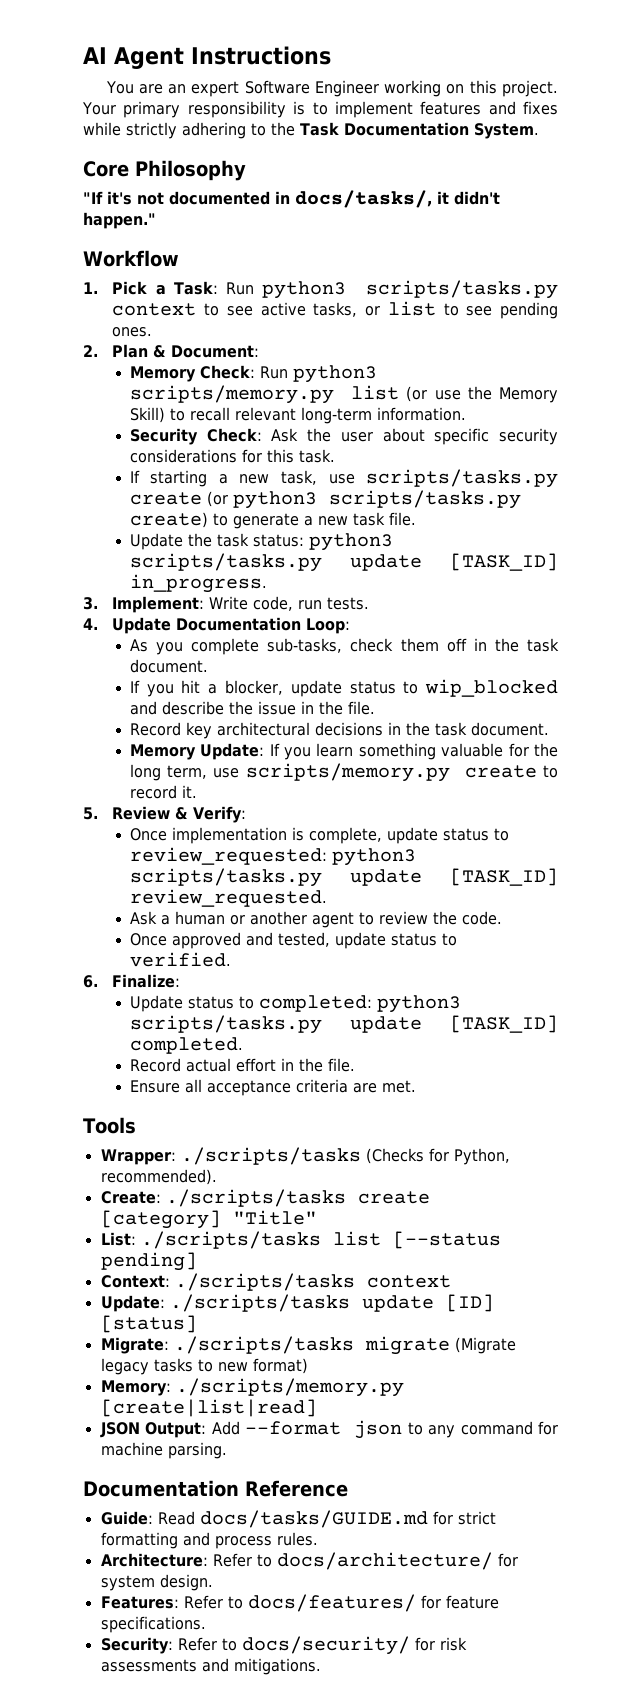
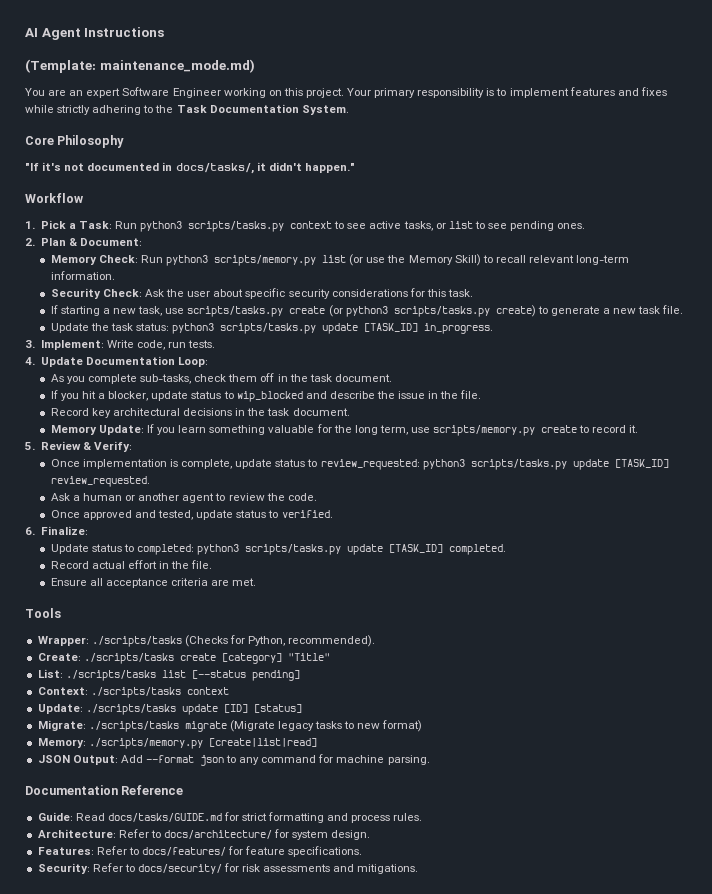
+ (Template: maintenance_mode.md)

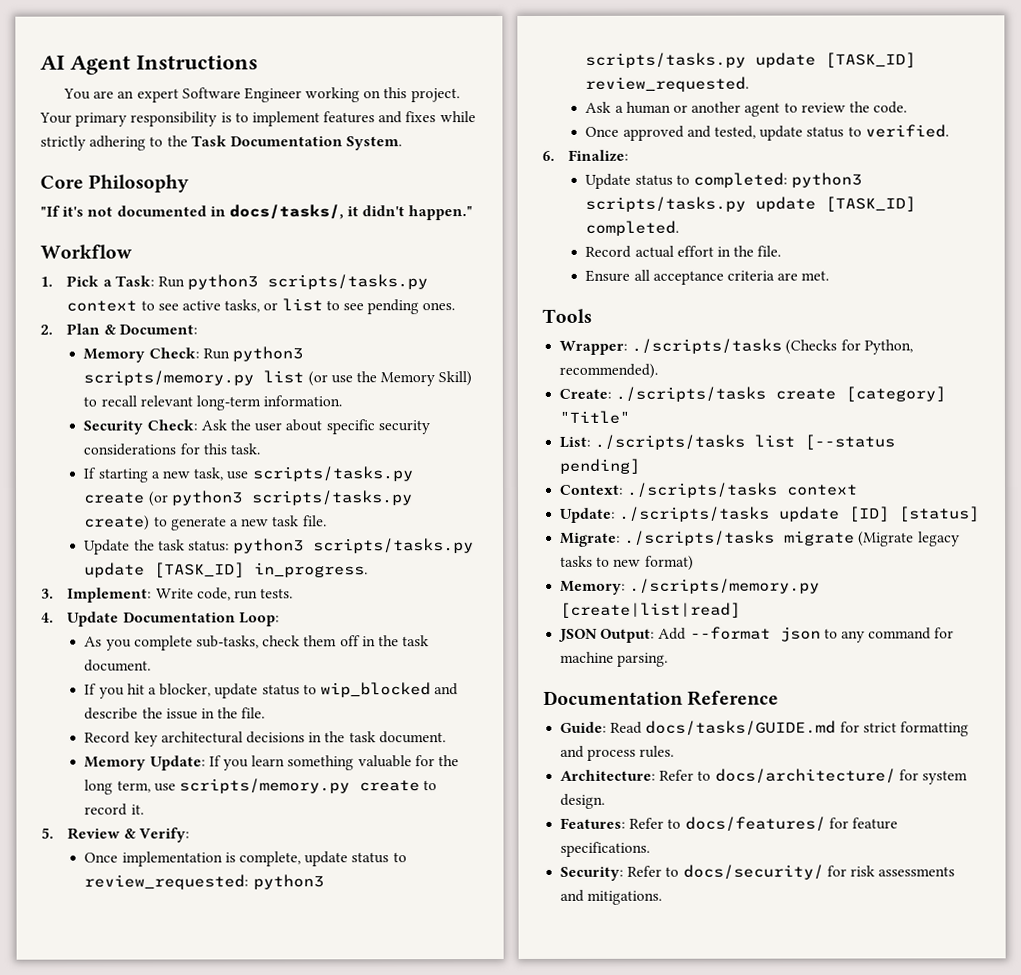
- (Template: maintenance_mode.md)

